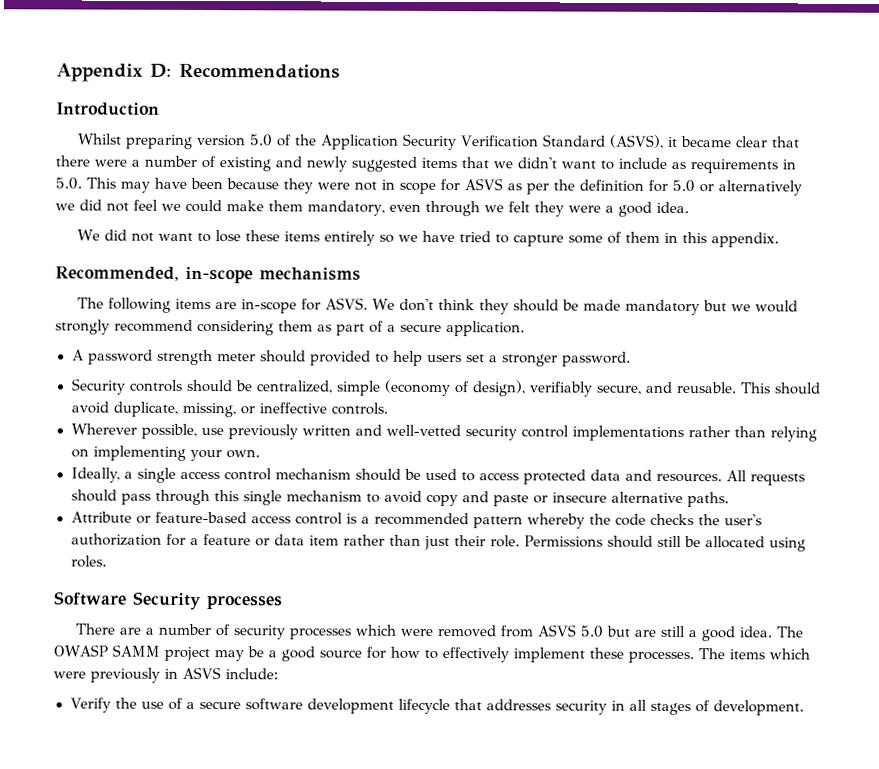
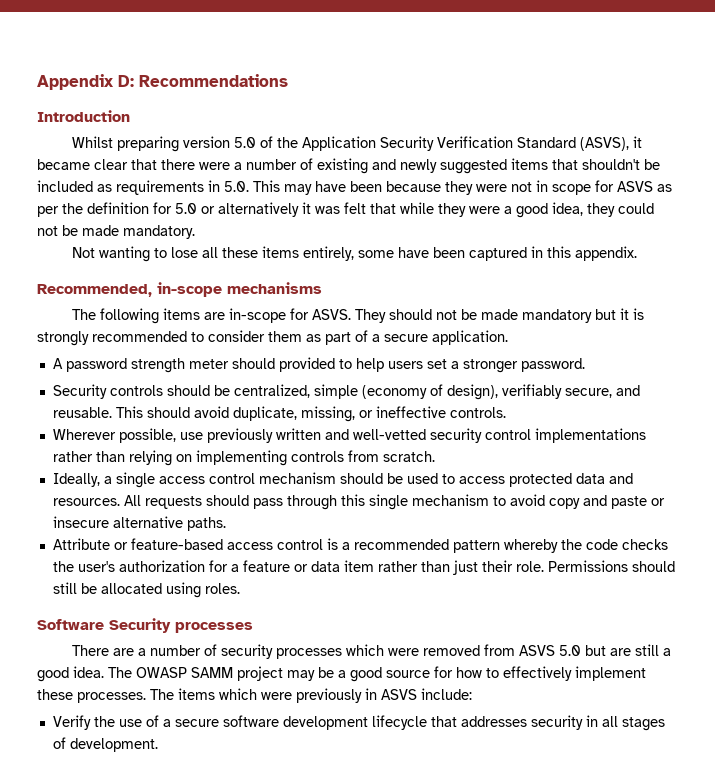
- Whilst preparing version 5.0 of the Application Security Verification Standard (ASVS), it became clear that there were a number of existing and newly suggested items that we didn't want to include as requirements in 5.0. This may have been because they were not in scope for ASVS as per the definition for 5.0 or alternatively we did not feel we could make them mandatory, even through we felt they were a good idea.
- We did not want to lose these items entirely so we have tried to capture some of them in this appendix.
+ Whilst preparing version 5.0 of the Application Security Verification Standard (ASVS), it became clear that there were a number of existing and newly suggested items that shouldn't be included as requirements in 5.0. This may have been because they were not in scope for ASVS as per the definition for 5.0 or alternatively it was felt that while they were a good idea, they could not be made mandatory.
+ Not wanting to lose all these items entirely, some have been captured in this appendix.
- We don't think they should be made mandatory but we would strongly recommend considering them as part of a secure application.
+ They should not be made mandatory but it is strongly recommended to consider them as part of a secure application.
- Wherever possible, use previously written and well-vetted security control implementations rather than relying on implementing your own.
+ Wherever possible, use previously written and well-vetted security control implementations rather than relying on implementing controls from scratch.

